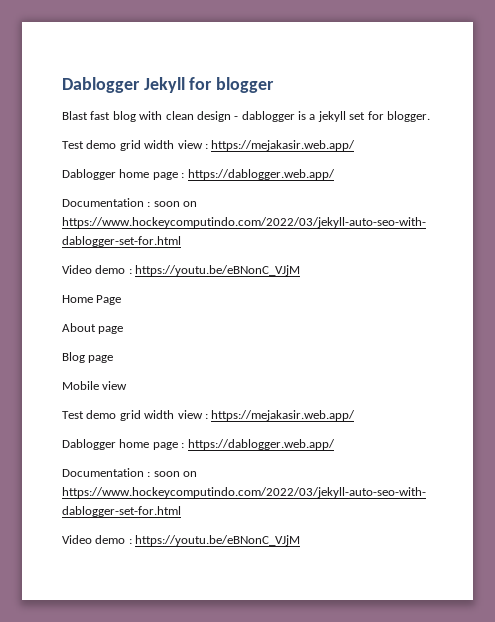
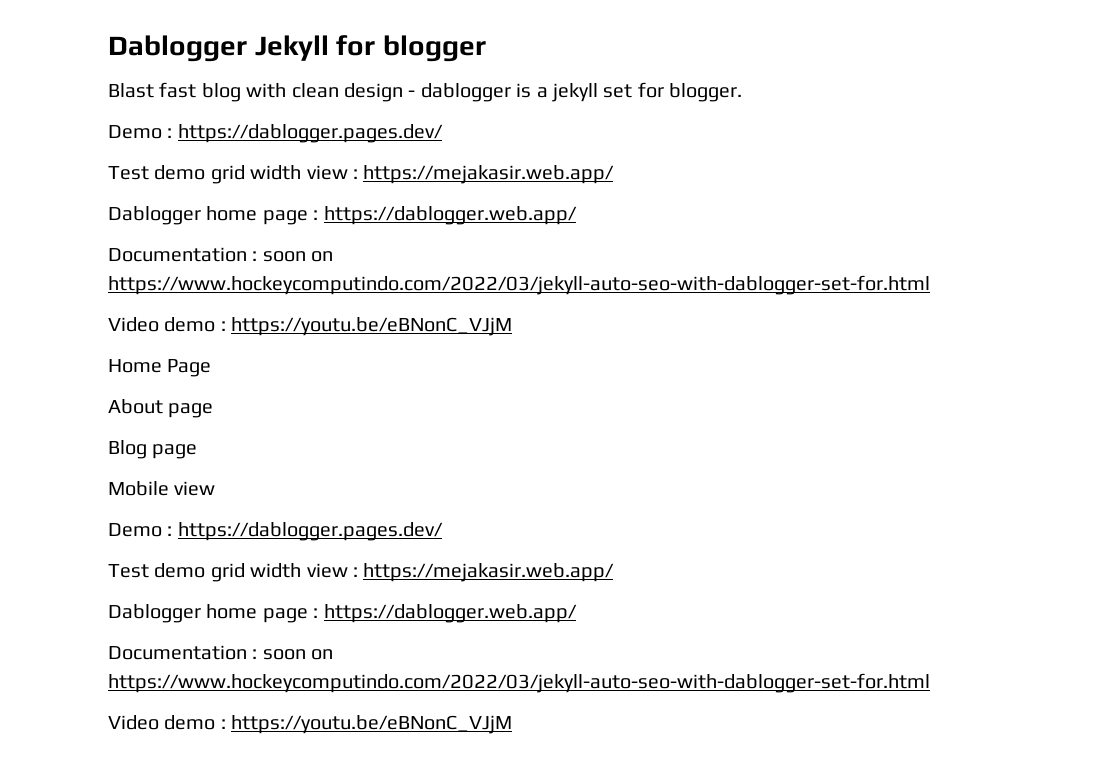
  Blast fast blog with clean design - dablogger is a jekyll set for blogger.
+ Demo : https://dablogger.pages.dev/
  Mobile view
+ Demo : https://dablogger.pages.dev/

